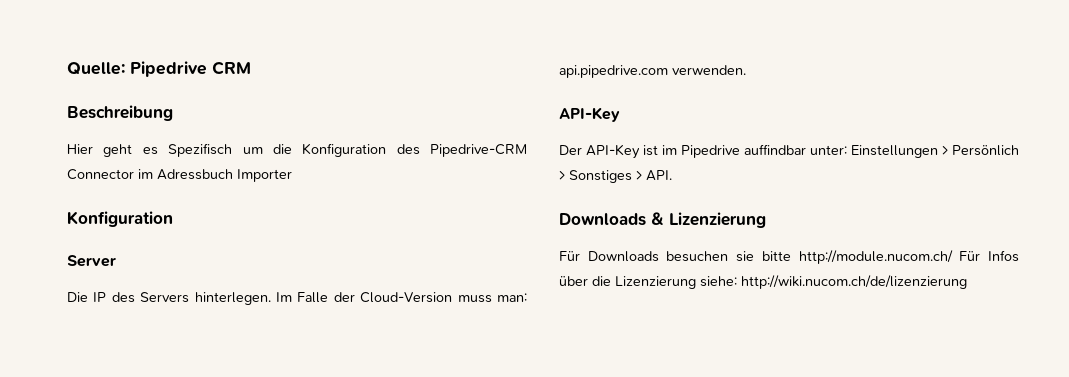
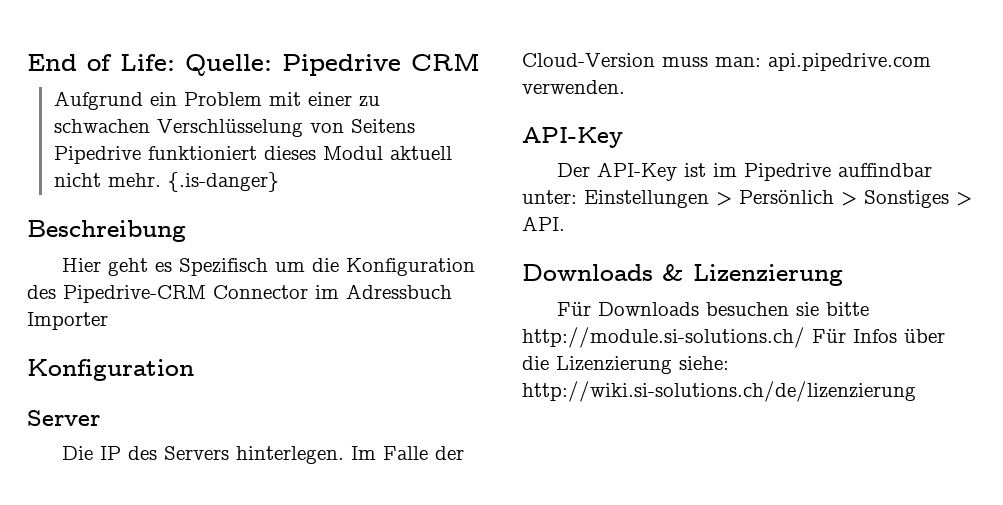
- Quelle: Pipedrive CRM
+ End of Life: Quelle: Pipedrive CRM
+ Aufgrund ein Problem mit einer zu schwachen Verschlüsselung von Seitens Pipedrive funktioniert dieses Modul aktuell nicht mehr. {.is-danger}
- Für Downloads besuchen sie bitte http://module.nucom.ch/ Für Infos über die Lizenzierung siehe: http://wiki.nucom.ch/de/lizenzierung
+ Für Downloads besuchen sie bitte http://module.si-solutions.ch/ Für Infos über die Lizenzierung siehe: http://wiki.si-solutions.ch/de/lizenzierung

